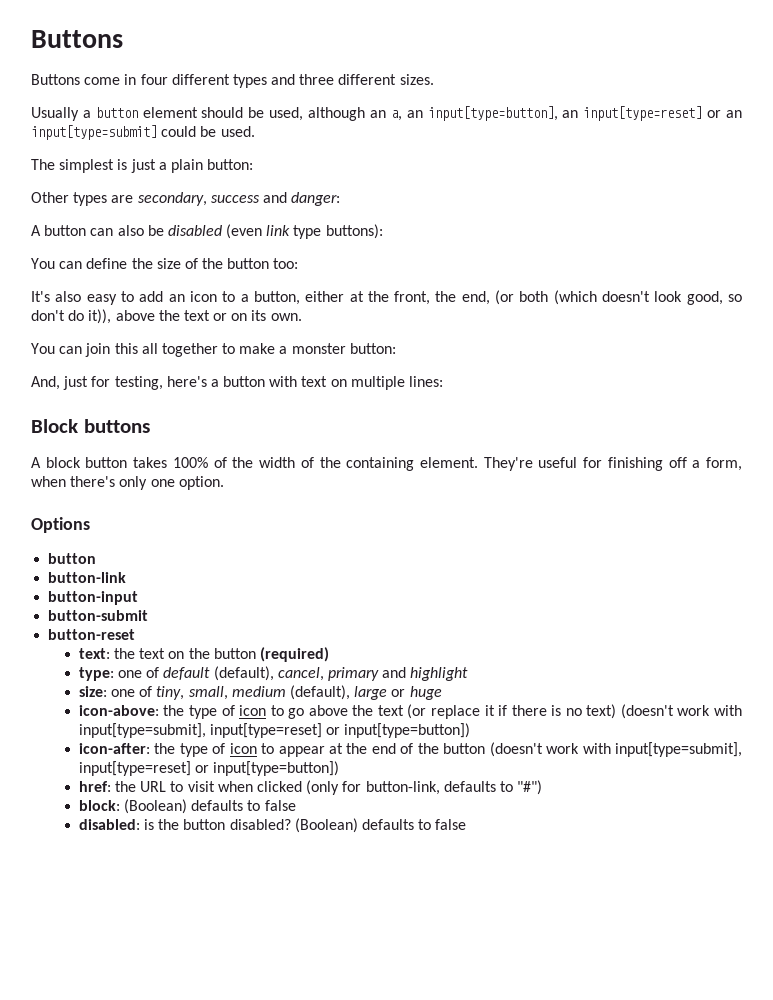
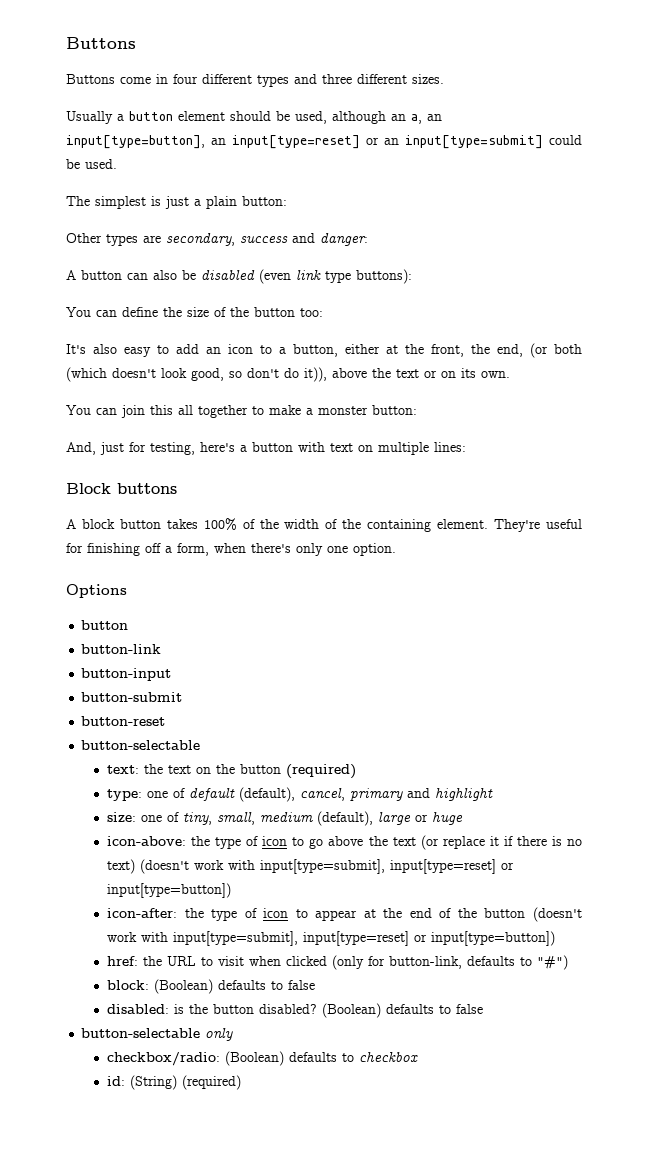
  button-reset
+ button-selectable
+ button-selectable only
+ checkbox/radio: (Boolean) defaults to checkbox
+ id: (String) (required)

